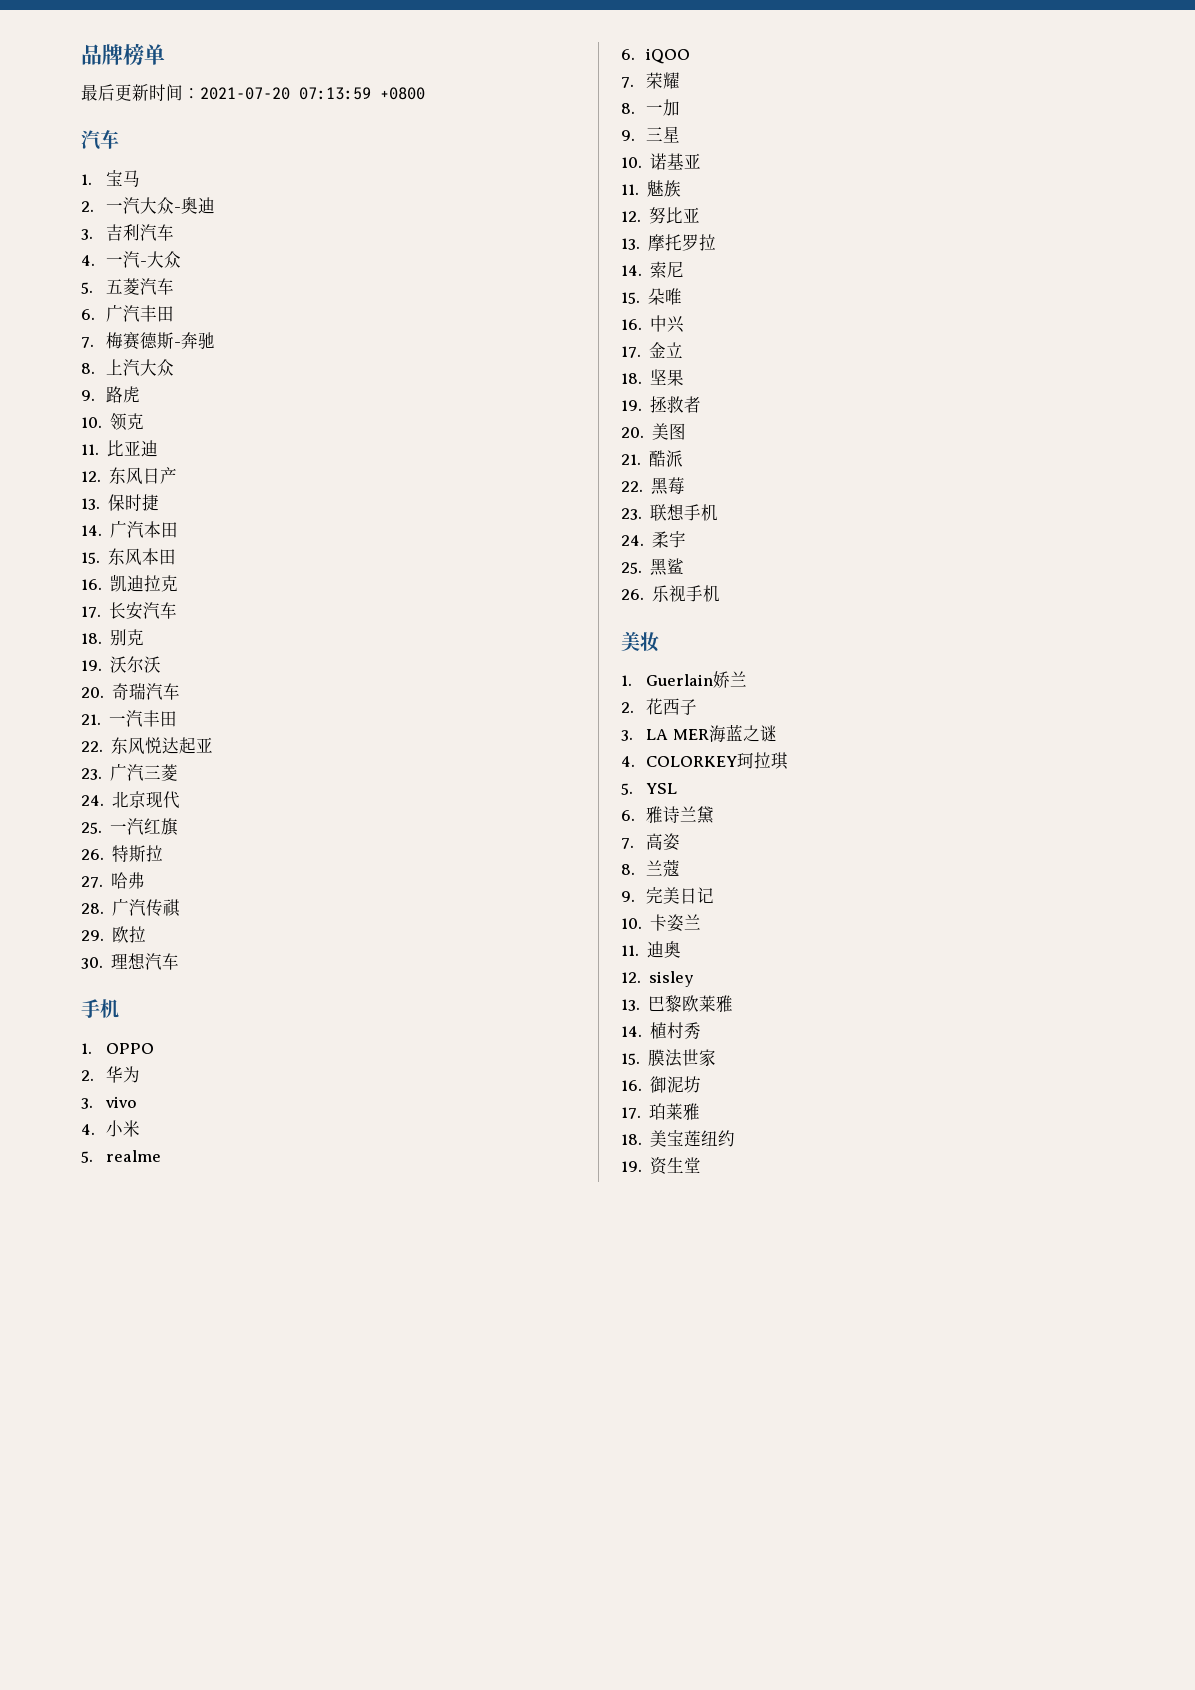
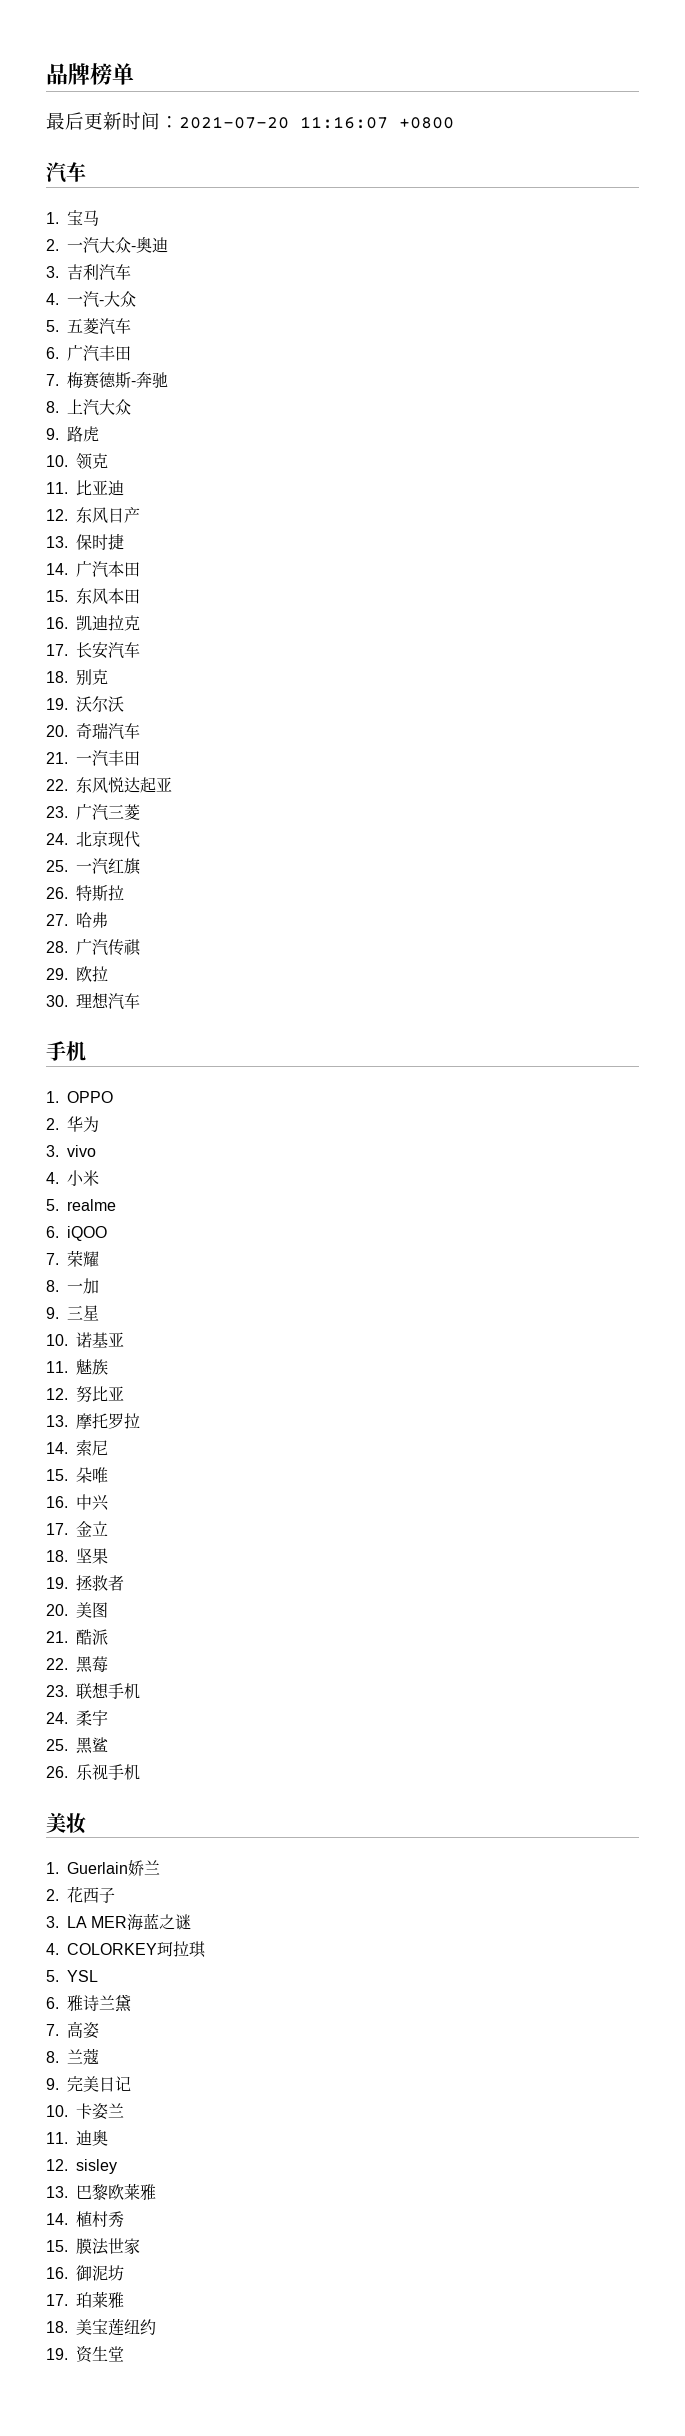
- 最后更新时间：2021-07-20 07:13:59 +0800
+ 最后更新时间：2021-07-20 11:16:07 +0800

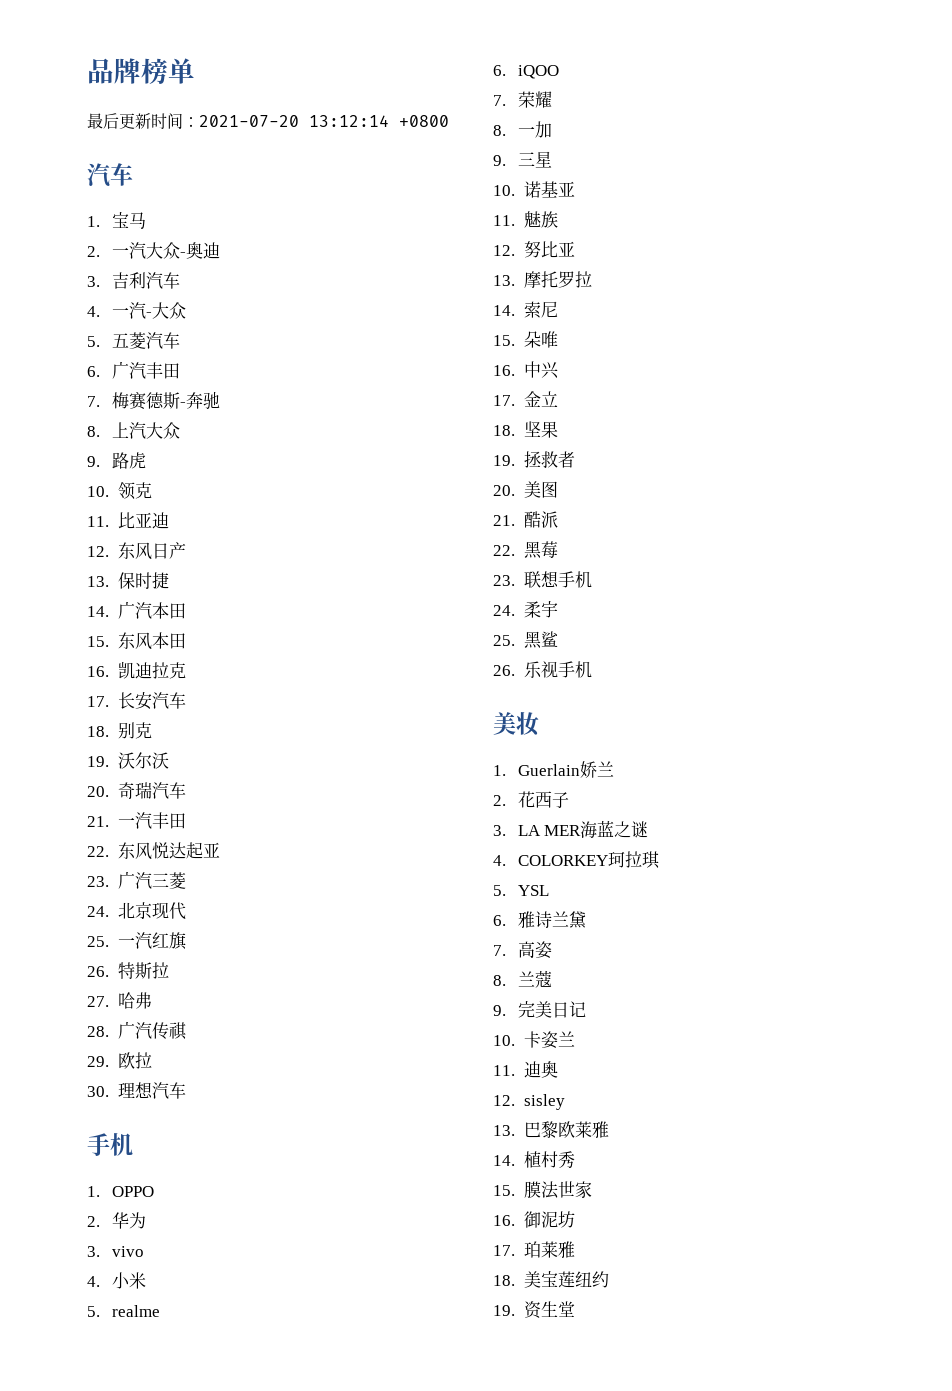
- 最后更新时间：2021-07-20 11:16:07 +0800
+ 最后更新时间：2021-07-20 13:12:14 +0800

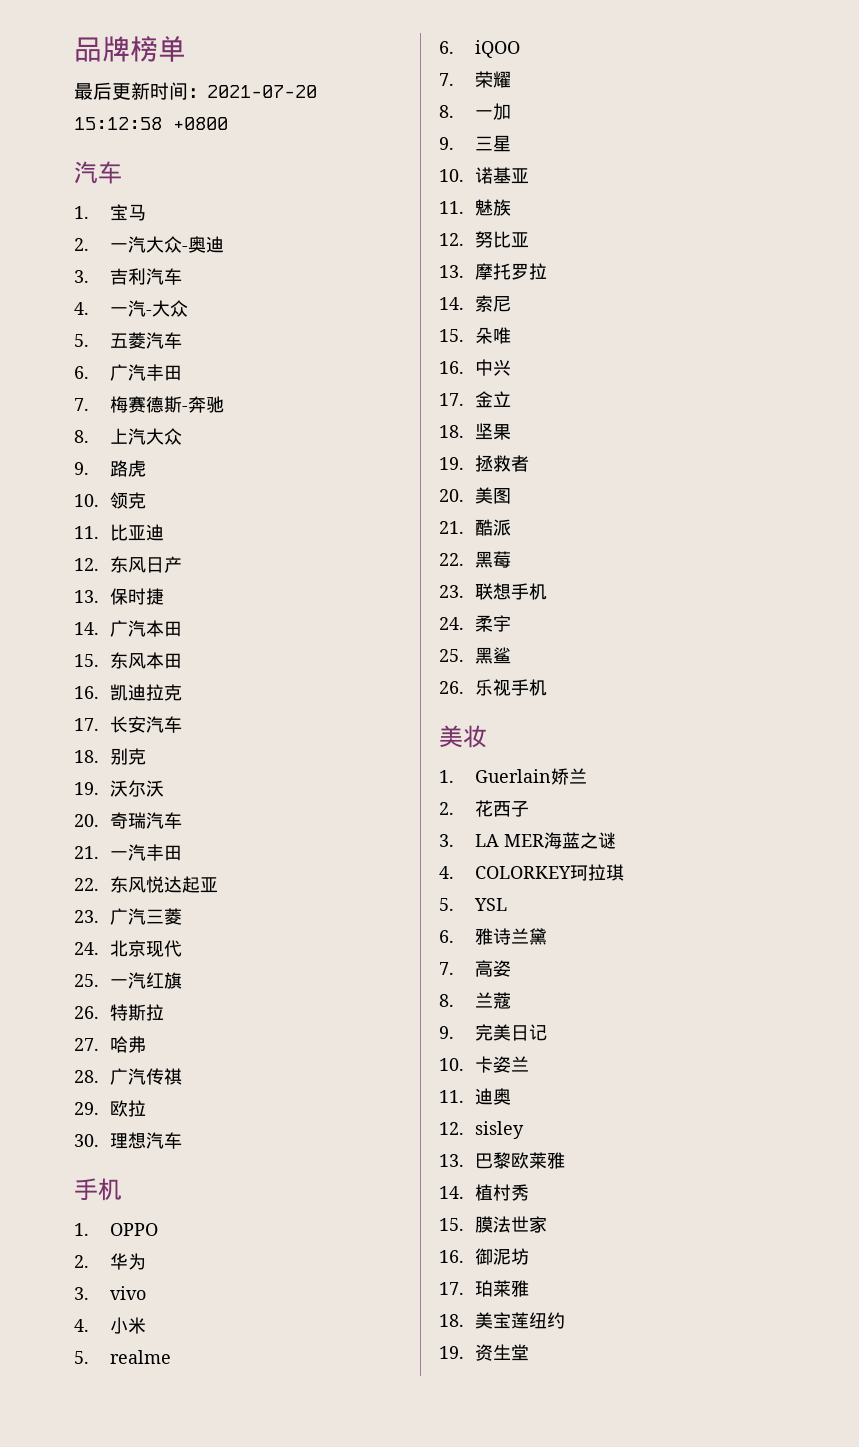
- 最后更新时间：2021-07-20 13:12:14 +0800
+ 最后更新时间：2021-07-20 15:12:58 +0800

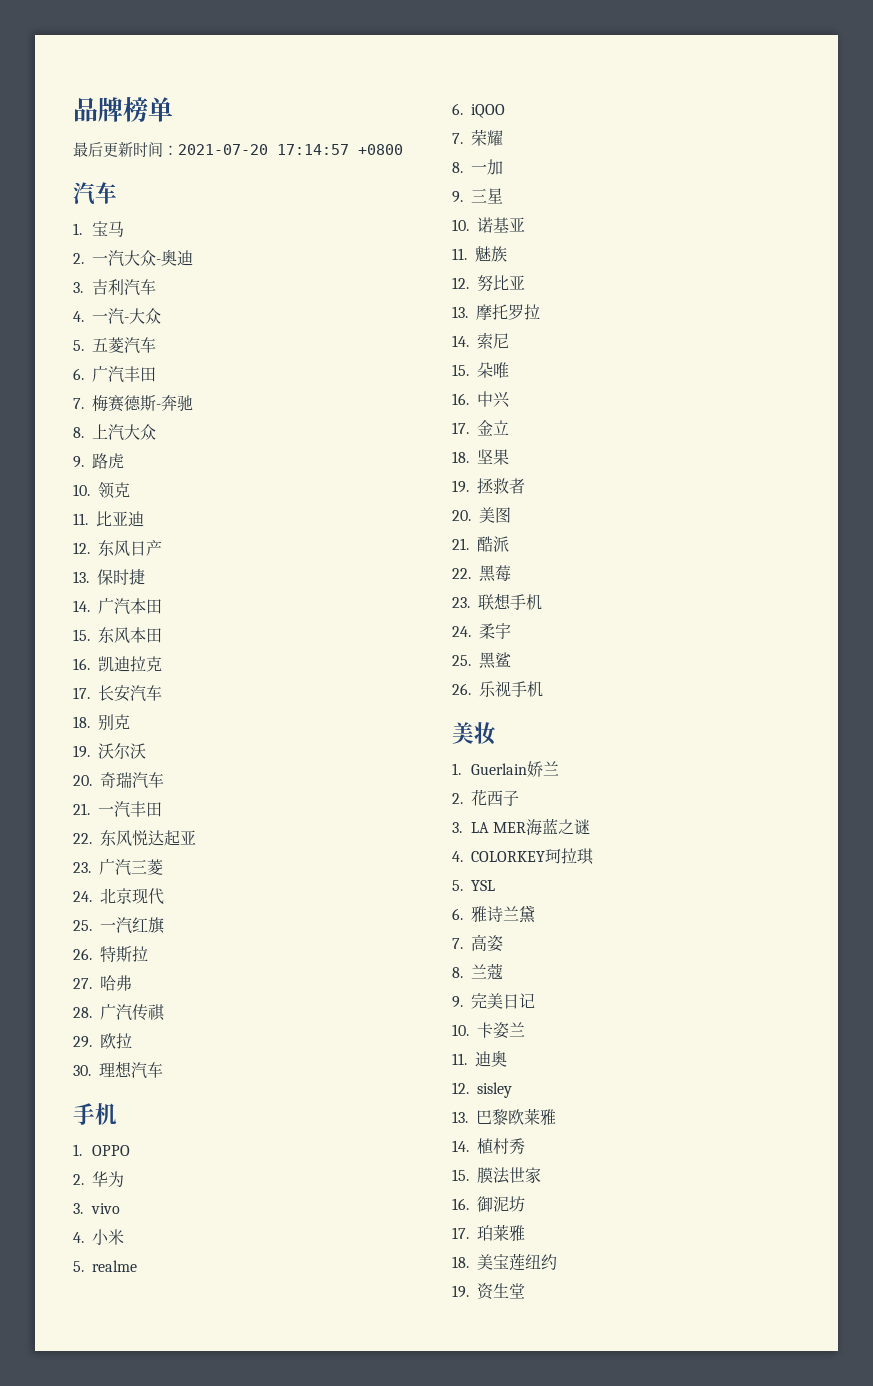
- 最后更新时间：2021-07-20 15:12:58 +0800
+ 最后更新时间：2021-07-20 17:14:57 +0800

